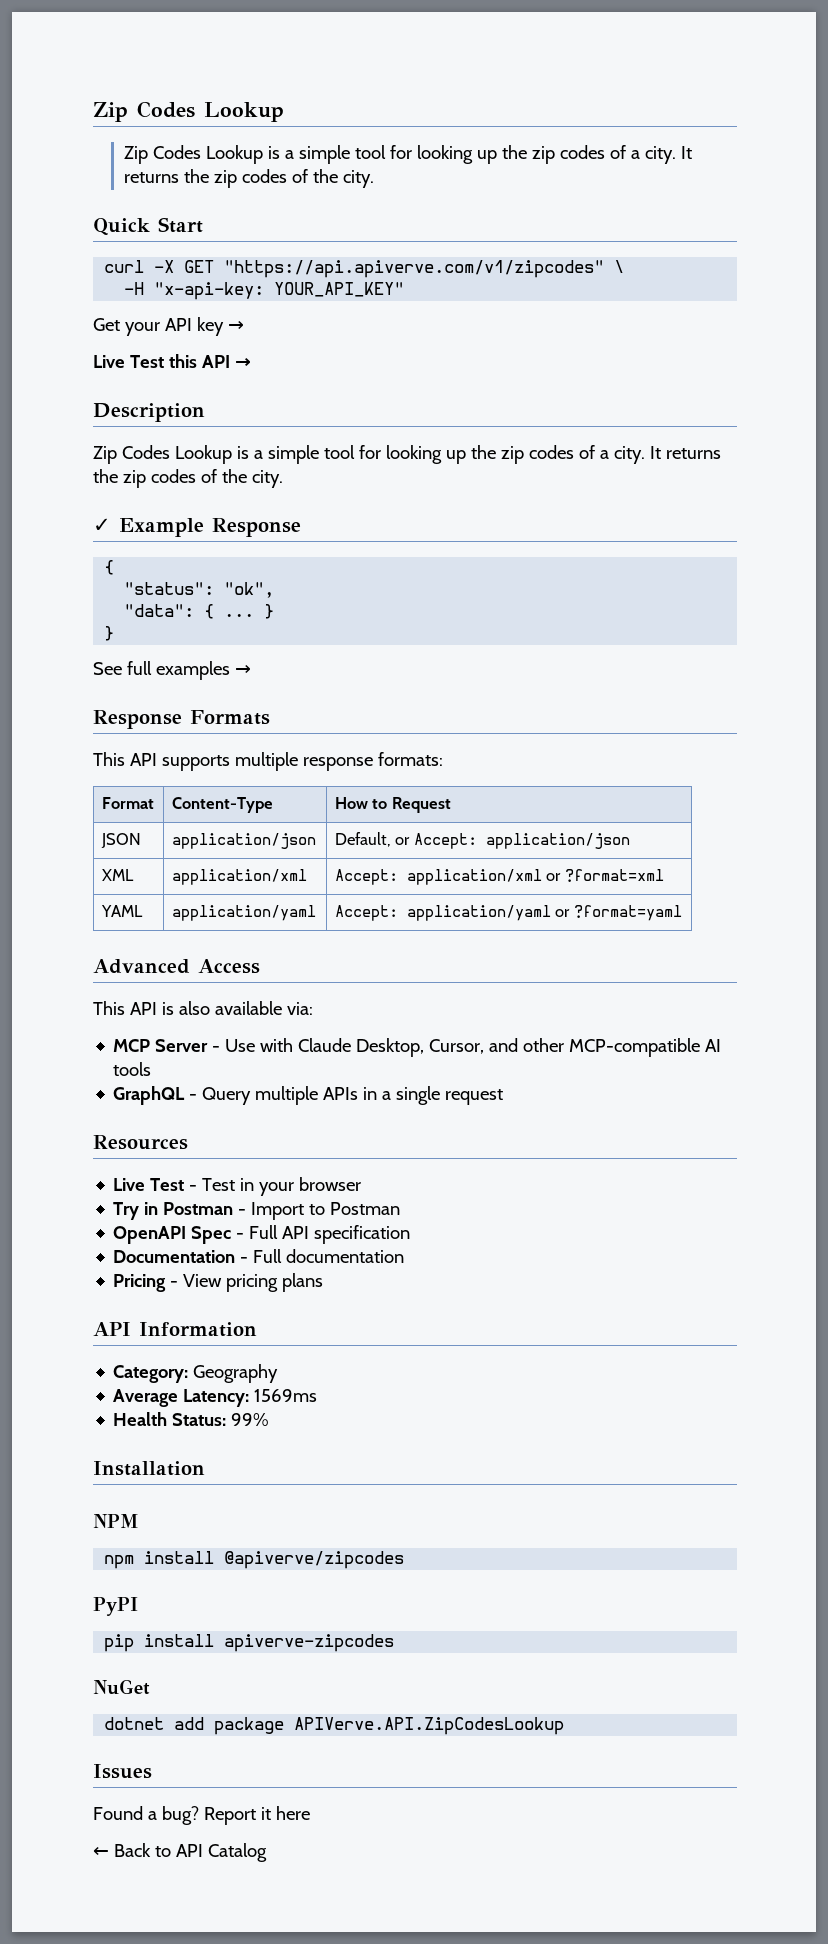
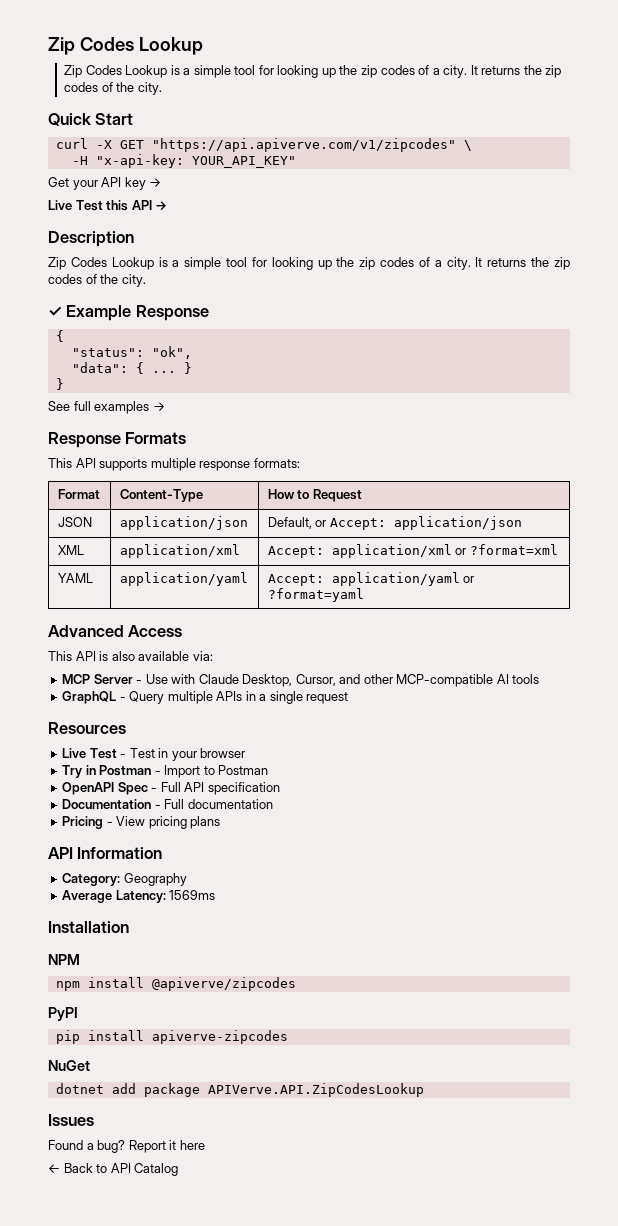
- Health Status: 99%

